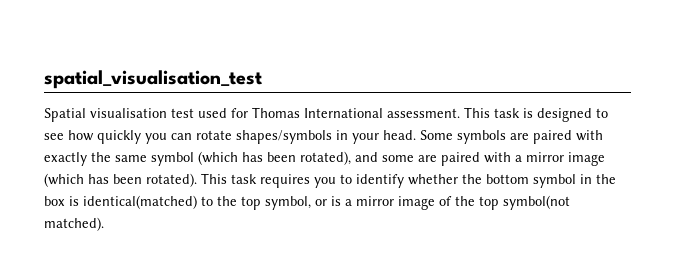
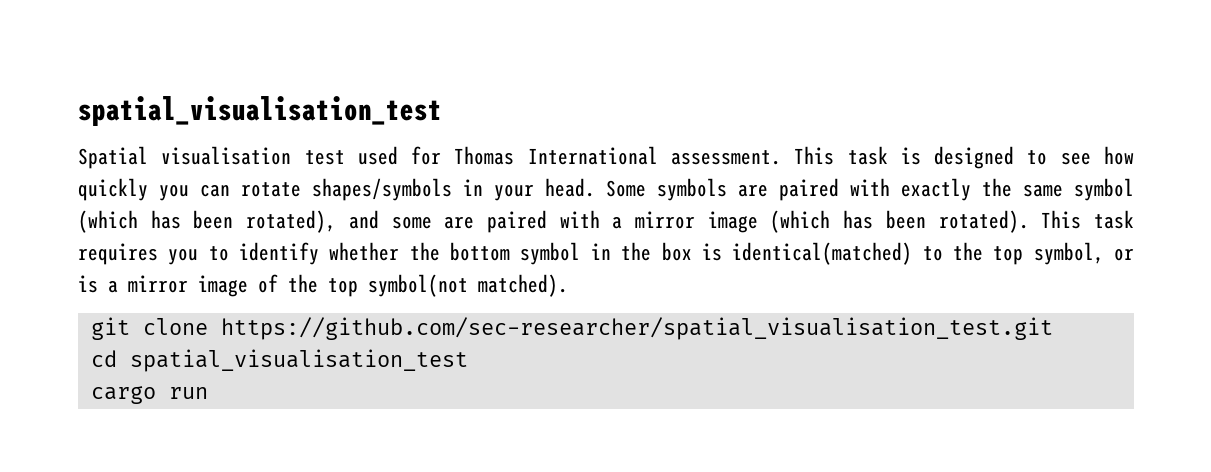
+ git clone https://github.com/sec-researcher/spatial_visualisation_test.git
+ cd spatial_visualisation_test
+ cargo run

